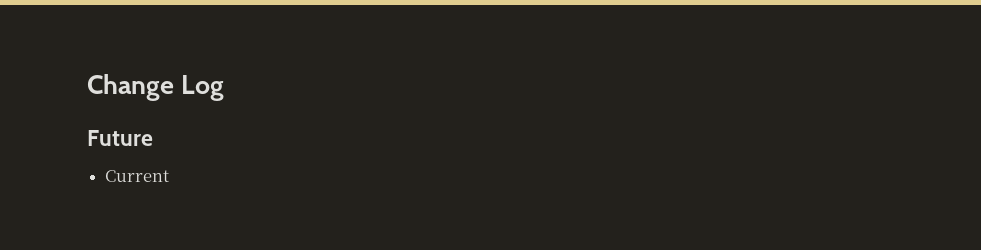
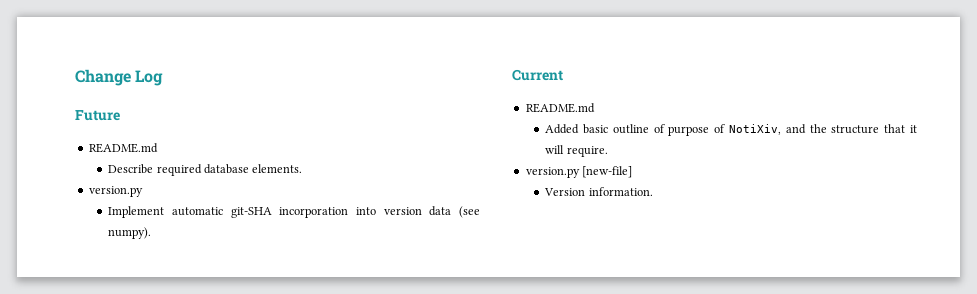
  Future
+ README.md
+ Describe required database elements.
+ version.py
+ Implement automatic git-SHA incorporation into version data (see numpy).
  Current
+ README.md
+ Added basic outline of purpose of NotiXiv, and the structure that it will require.
+ version.py [new-file]
+ Version information.

